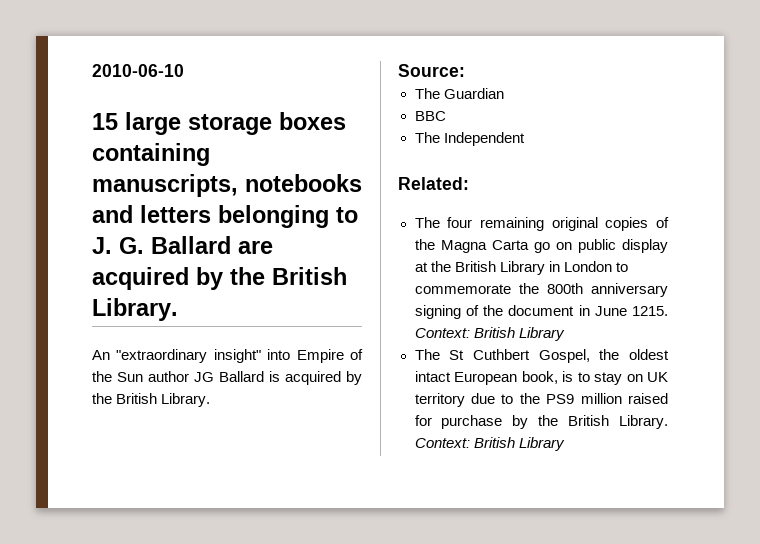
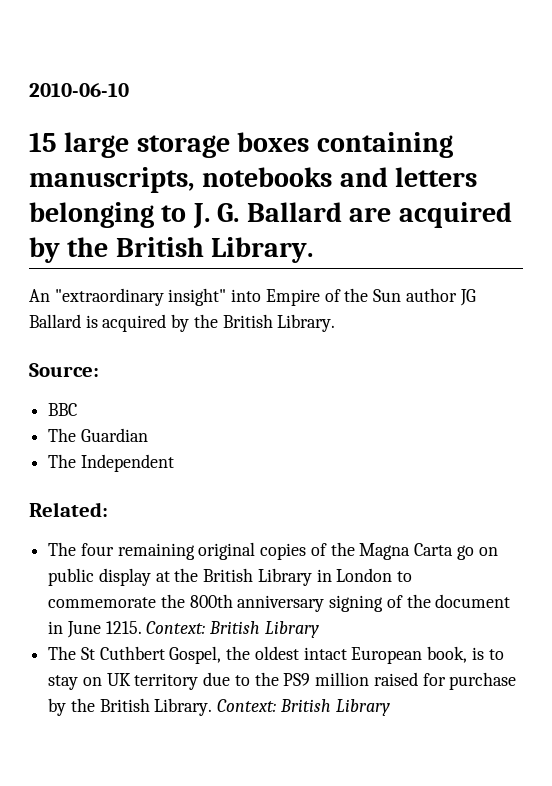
+ BBC
- BBC

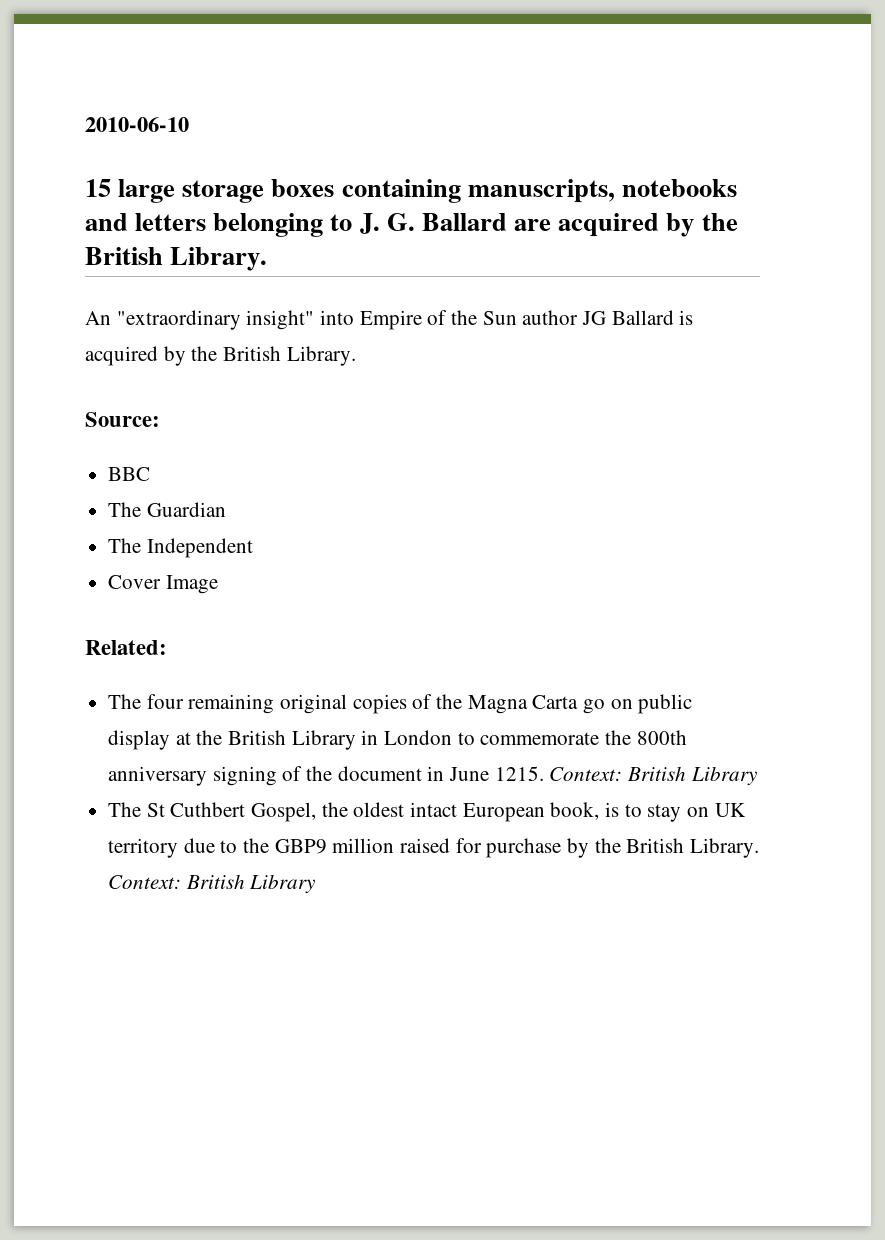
+ Cover Image
- The St Cuthbert Gospel, the oldest intact European book, is to stay on UK territory due to the PS9 million raised for purchase by the British Library.
+ The St Cuthbert Gospel, the oldest intact European book, is to stay on UK territory due to the GBP9 million raised for purchase by the British Library.

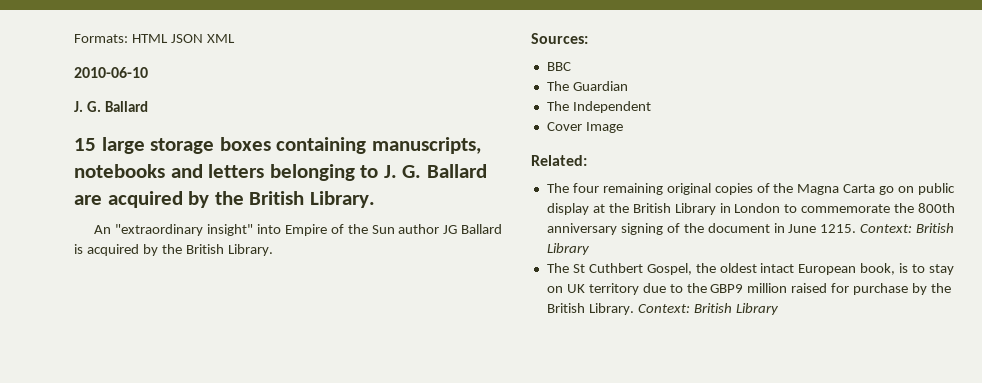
+ Formats: HTML JSON XML
  2010-06-10
+ J. G. Ballard
- Source:
+ Sources:

